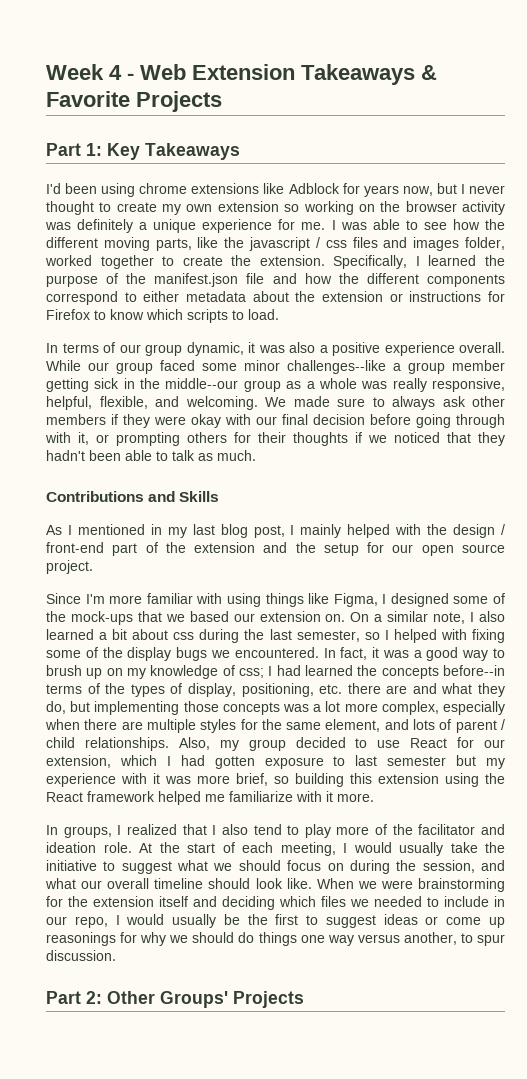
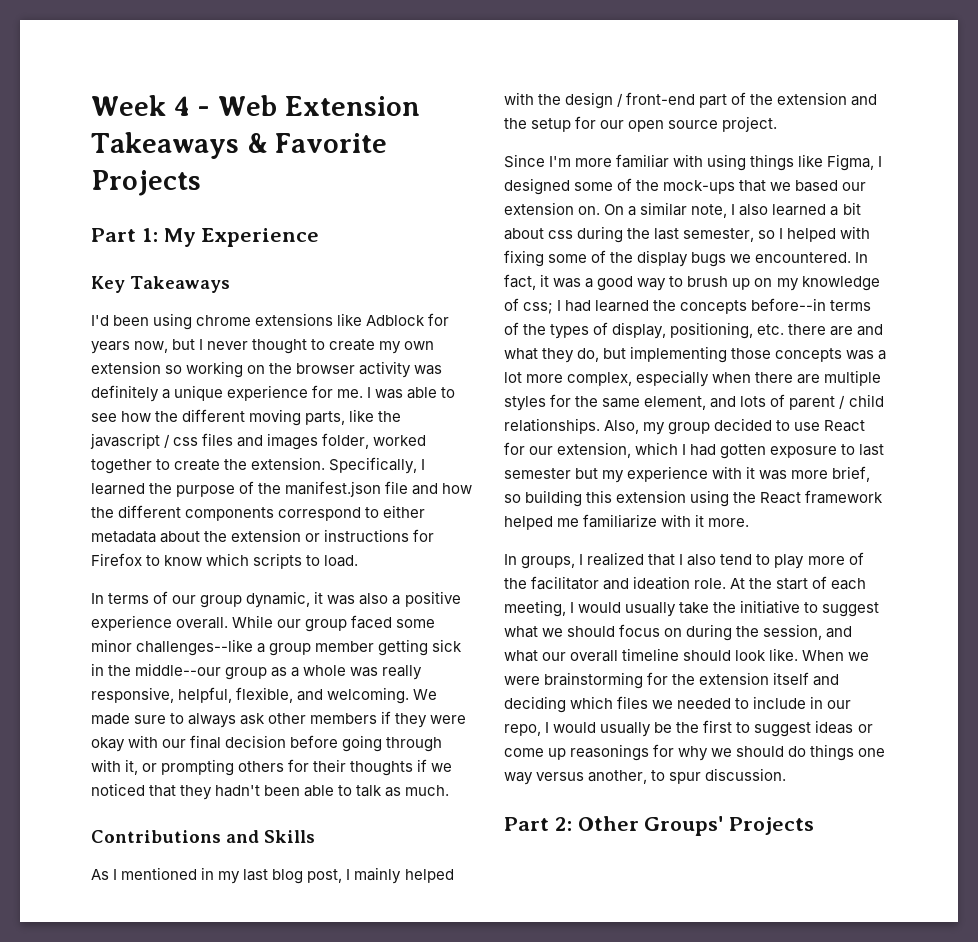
- Part 1: Key Takeaways
+ Part 1: My Experience
+ Key Takeaways

